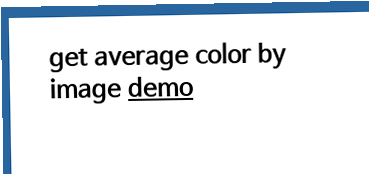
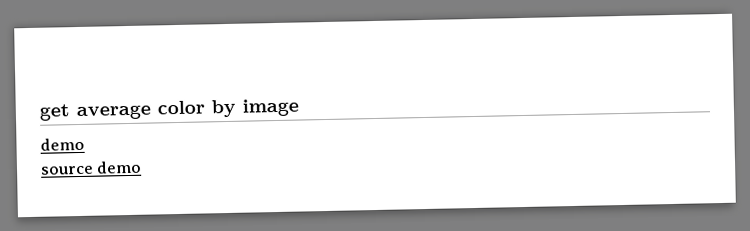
- get average color by image demo
+ get average color by image
+ demo
+ source demo

